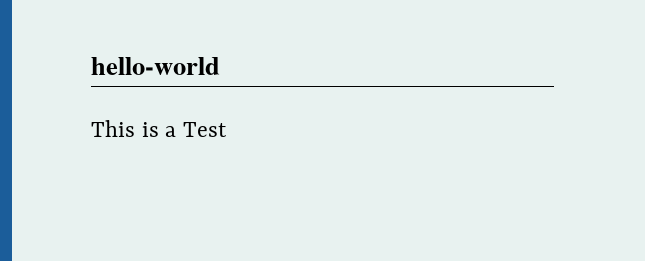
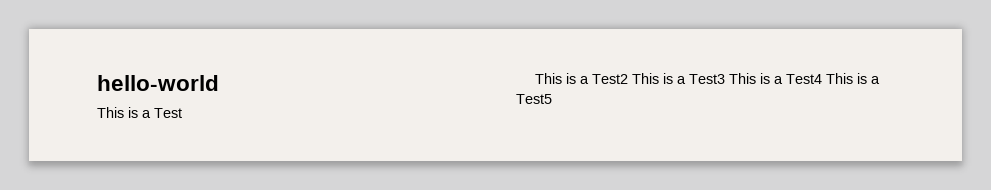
+ This is a Test2 This is a Test3 This is a Test4 This is a Test5

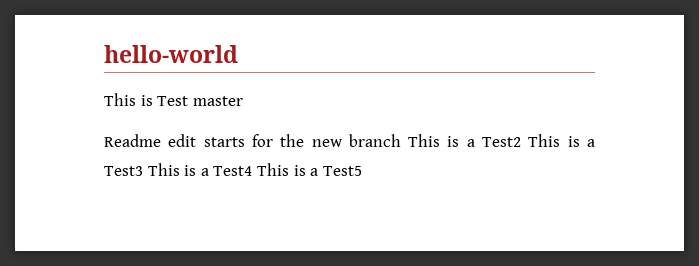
- This is a Test
- This is a Test2 This is a Test3 This is a Test4 This is a Test5
+ This is Test master
+ Readme edit starts for the new branch This is a Test2 This is a Test3 This is a Test4 This is a Test5

